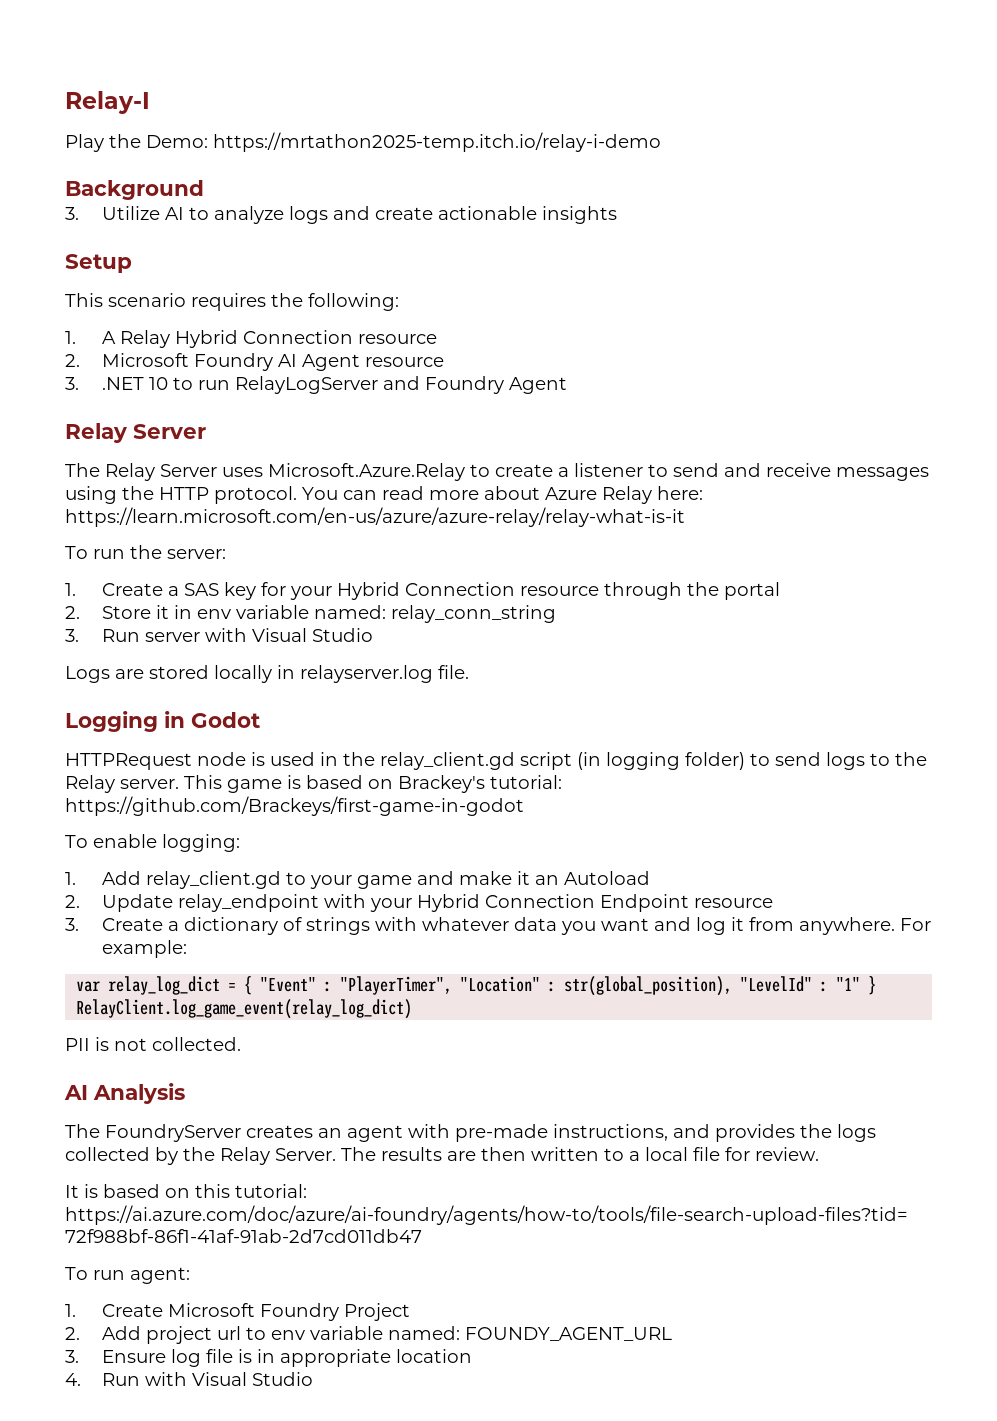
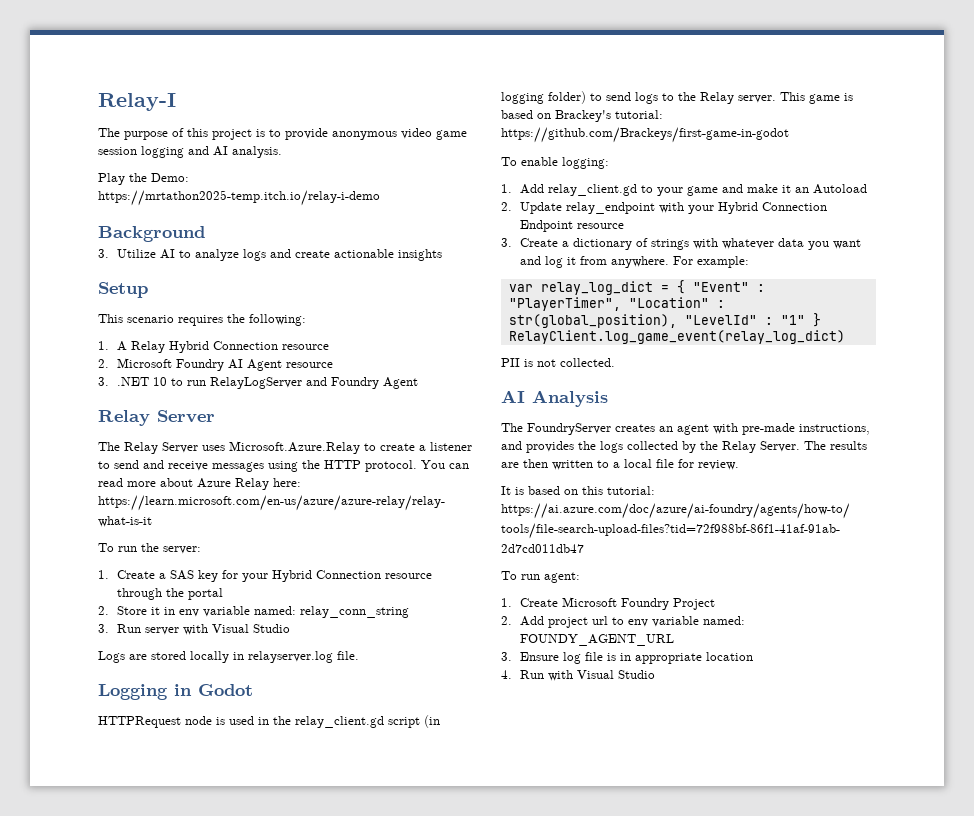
+ The purpose of this project is to provide anonymous video game session logging and AI analysis.

